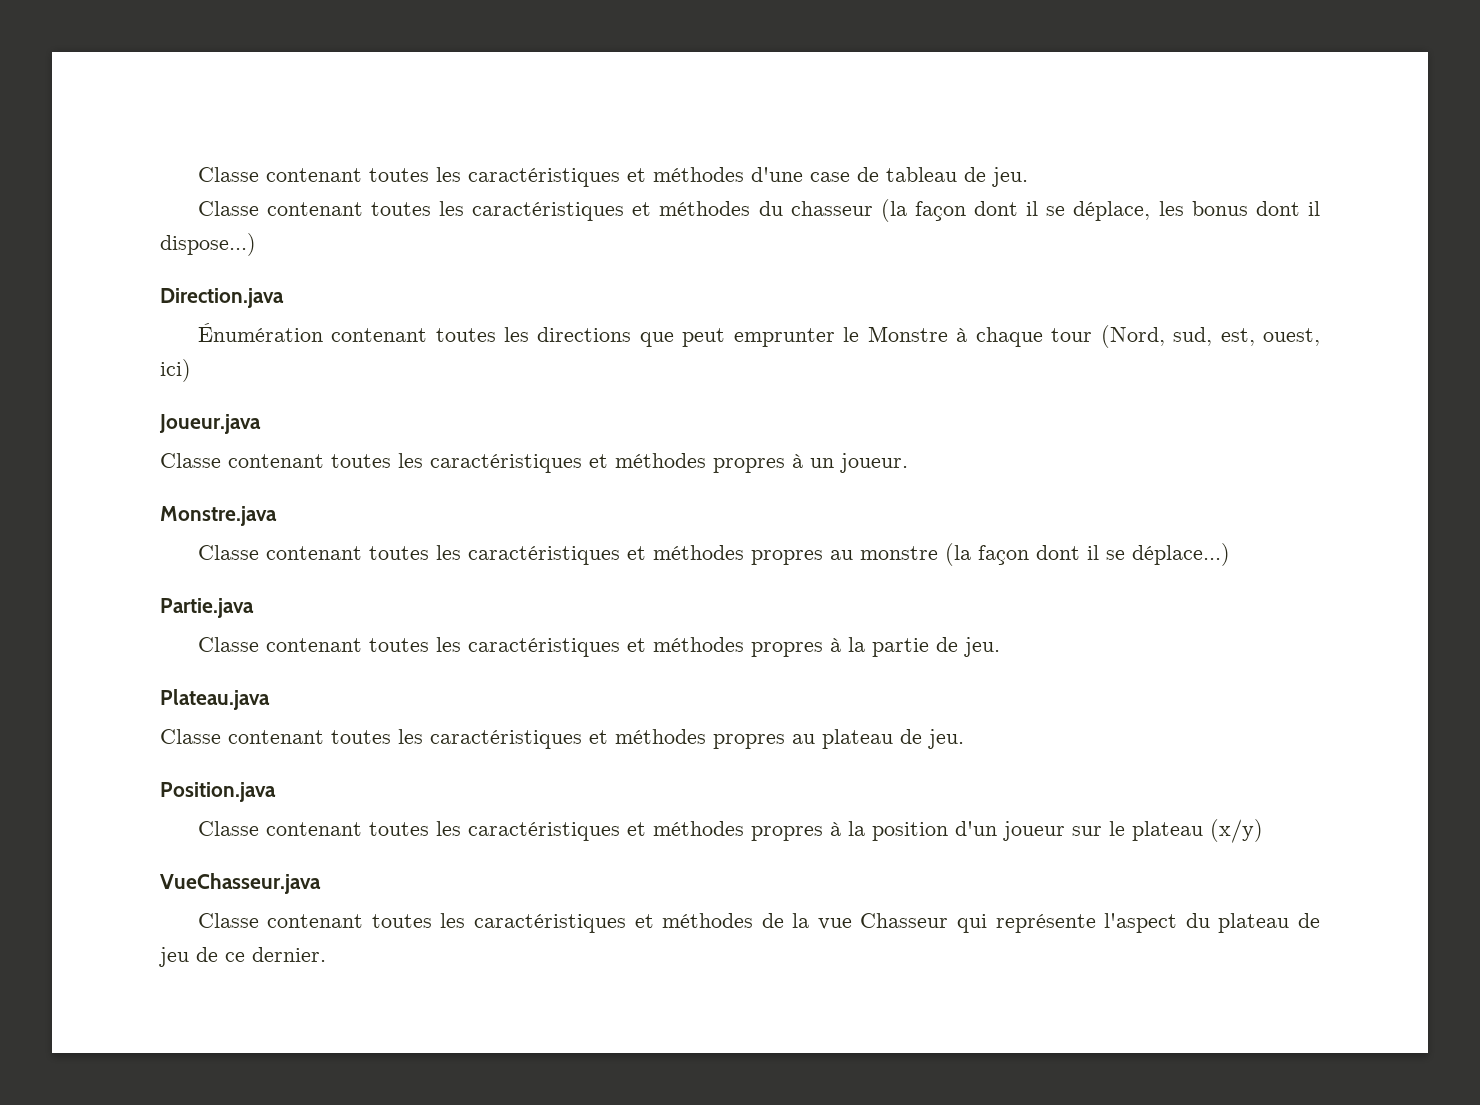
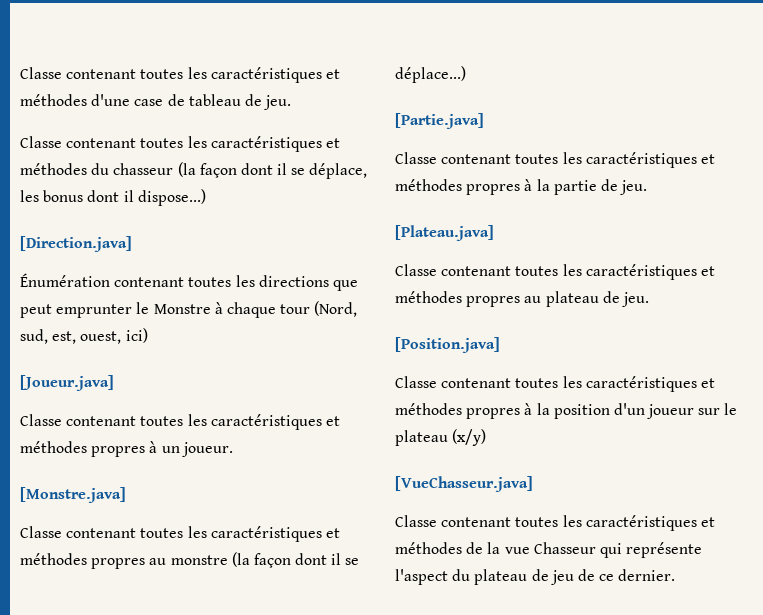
- Direction.java
+ [Direction.java]
- Joueur.java
+ [Joueur.java]
- Monstre.java
+ [Monstre.java]
- Partie.java
+ [Partie.java]
- Plateau.java
+ [Plateau.java]
- Position.java
+ [Position.java]
- VueChasseur.java
+ [VueChasseur.java]

